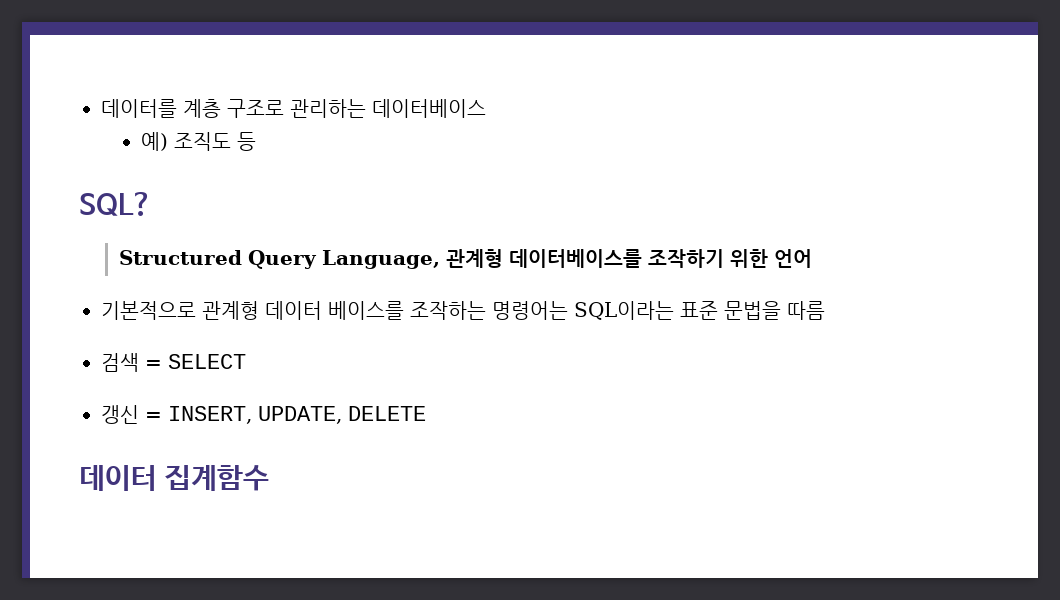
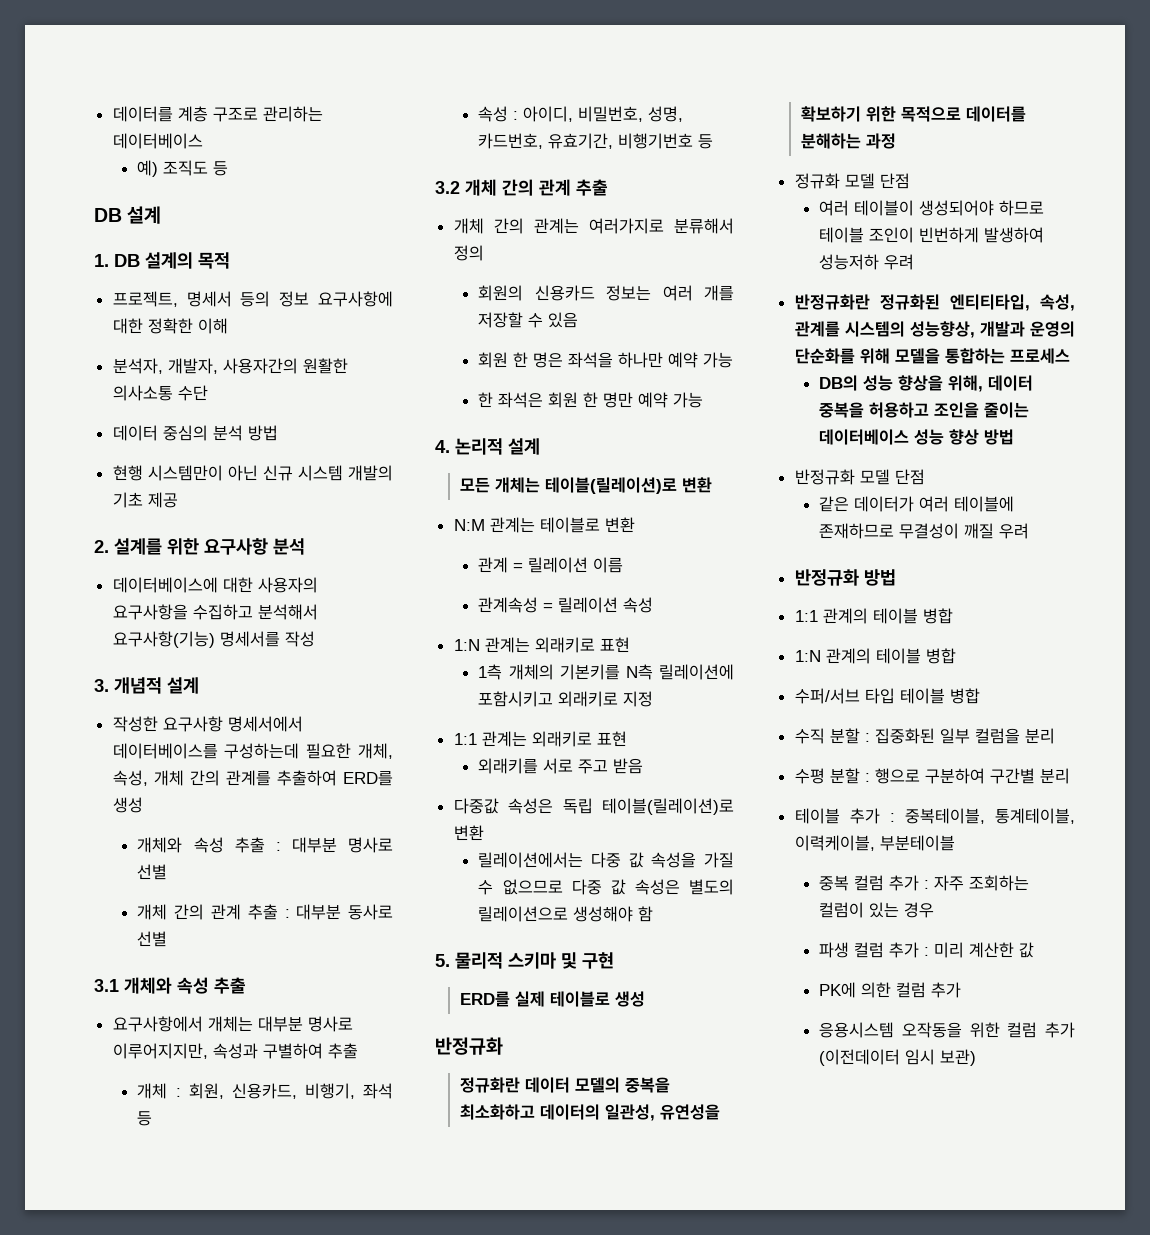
- SQL?
- Structured Query Language, 관계형 데이터베이스를 조작하기 위한 언어
- 기본적으로 관계형 데이터 베이스를 조작하는 명령어는 SQL이라는 표준 문법을 따름
- 검색 = SELECT
- 갱신 = INSERT, UPDATE, DELETE
- 데이터 집계함수
+ DB 설계
+ 1. DB 설계의 목적
+ 프로젝트, 명세서 등의 정보 요구사항에 대한 정확한 이해
+ 분석자, 개발자, 사용자간의 원활한 의사소통 수단
+ 데이터 중심의 분석 방법
+ 현행 시스템만이 아닌 신규 시스템 개발의 기초 제공
+ 2. 설계를 위한 요구사항 분석
+ 데이터베이스에 대한 사용자의 요구사항을 수집하고 분석해서 요구사항(기능) 명세서를 작성
+ 3. 개념적 설계
+ 작성한 요구사항 명세서에서 데이터베이스를 구성하는데 필요한 개체, 속성, 개체 간의 관계를 추출하여 ERD를 생성
+ 개체와 속성 추출 : 대부분 명사로 선별
+ 개체 간의 관계 추출 : 대부분 동사로 선별
+ 3.1 개체와 속성 추출
+ 요구사항에서 개체는 대부분 명사로 이루어지지만, 속성과 구별하여 추출
+ 개체 : 회원, 신용카드, 비행기, 좌석 등
+ 속성 : 아이디, 비밀번호, 성명, 카드번호, 유효기간, 비행기번호 등
+ 3.2 개체 간의 관계 추출
+ 개체 간의 관계는 여러가지로 분류해서 정의
+ 회원의 신용카드 정보는 여러 개를 저장할 수 있음
+ 회원 한 명은 좌석을 하나만 예약 가능
+ 한 좌석은 회원 한 명만 예약 가능
+ 4. 논리적 설계
+ 모든 개체는 테이블(릴레이션)로 변환
+ N:M 관계는 테이블로 변환
+ 관계 = 릴레이션 이름
+ 관계속성 = 릴레이션 속성
+ 1:N 관계는 외래키로 표현
+ 1측 개체의 기본키를 N측 릴레이션에 포함시키고 외래키로 지정
+ 1:1 관계는 외래키로 표현
+ 외래키를 서로 주고 받음
+ 다중값 속성은 독립 테이블(릴레이션)로 변환
+ 릴레이션에서는 다중 값 속성을 가질 수 없으므로 다중 값 속성은 별도의 릴레이션으로 생성해야 함
+ 5. 물리적 스키마 및 구현
+ ERD를 실제 테이블로 생성
+ 반정규화
+ 정규화란 데이터 모델의 중복을 최소화하고 데이터의 일관성, 유연성을 확보하기 위한 목적으로 데이터를 분해하는 과정
+ 정규화 모델 단점
+ 여러 테이블이 생성되어야 하므로 테이블 조인이 빈번하게 발생하여 성능저하 우려
+ 반정규화란 정규화된 엔티티타입, 속성, 관계를 시스템의 성능향상, 개발과 운영의 단순화를 위해 모델을 통합하는 프로세스
+ DB의 성능 향상을 위해, 데이터 중복을 허용하고 조인을 줄이는 데이터베이스 성능 향상 방법
+ 반정규화 모델 단점
+ 같은 데이터가 여러 테이블에 존재하므로 무결성이 깨질 우려
+ 반정규화 방법
+ 1:1 관계의 테이블 병합
+ 1:N 관계의 테이블 병합
+ 수퍼/서브 타입 테이블 병합
+ 수직 분할 : 집중화된 일부 컬럼을 분리
+ 수평 분할 : 행으로 구분하여 구간별 분리
+ 테이블 추가 : 중복테이블, 통계테이블, 이력케이블, 부분테이블
+ 중복 컬럼 추가 : 자주 조회하는 컬럼이 있는 경우
+ 파생 컬럼 추가 : 미리 계산한 값
+ PK에 의한 컬럼 추가
+ 응용시스템 오작동을 위한 컬럼 추가 (이전데이터 임시 보관)

